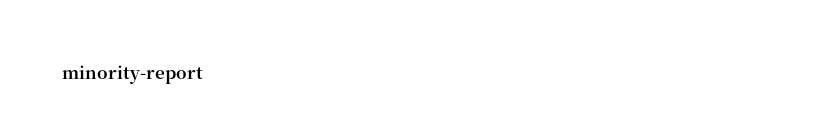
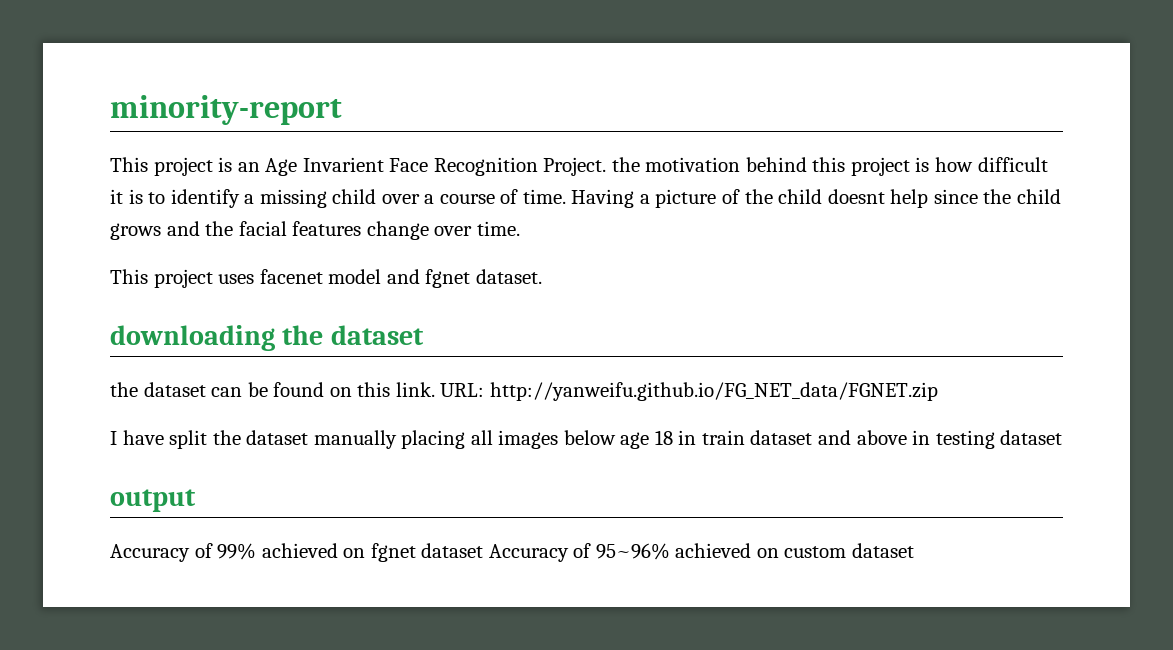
+ This project is an Age Invarient Face Recognition Project. the motivation behind this project is how difficult it is to identify a missing child over a course of time. Having a picture of the child doesnt help since the child grows and the facial features change over time.
+ This project uses facenet model and fgnet dataset.
+ downloading the dataset
+ the dataset can be found on this link. URL: http://yanweifu.github.io/FG_NET_data/FGNET.zip
+ I have split the dataset manually placing all images below age 18 in train dataset and above in testing dataset
+ output
+ Accuracy of 99% achieved on fgnet dataset Accuracy of 95~96% achieved on custom dataset

